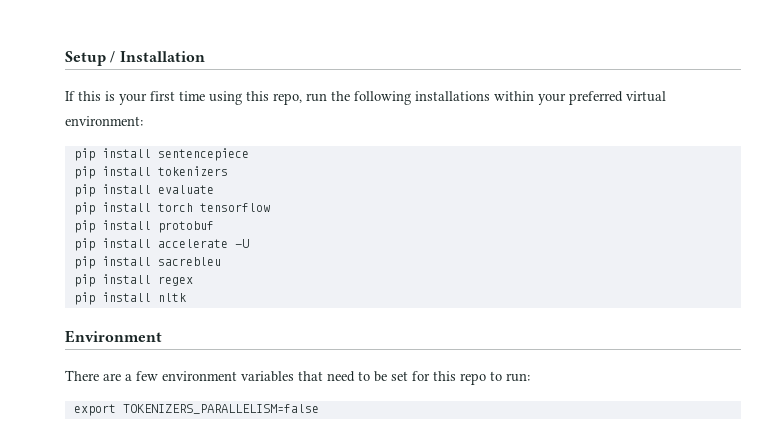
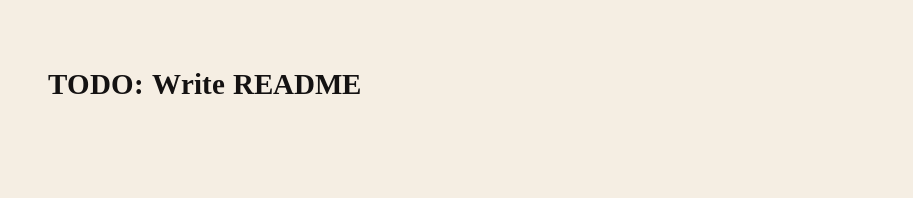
- Setup / Installation
- If this is your first time using this repo, run the following installations within your preferred virtual environment:
- pip install sentencepiece
- pip install tokenizers
- pip install evaluate
- pip install torch tensorflow
- pip install protobuf
- pip install accelerate -U
- pip install sacrebleu
- pip install regex
- pip install nltk
- Environment
- There are a few environment variables that need to be set for this repo to run:
- export TOKENIZERS_PARALLELISM=false
+ TODO: Write README

